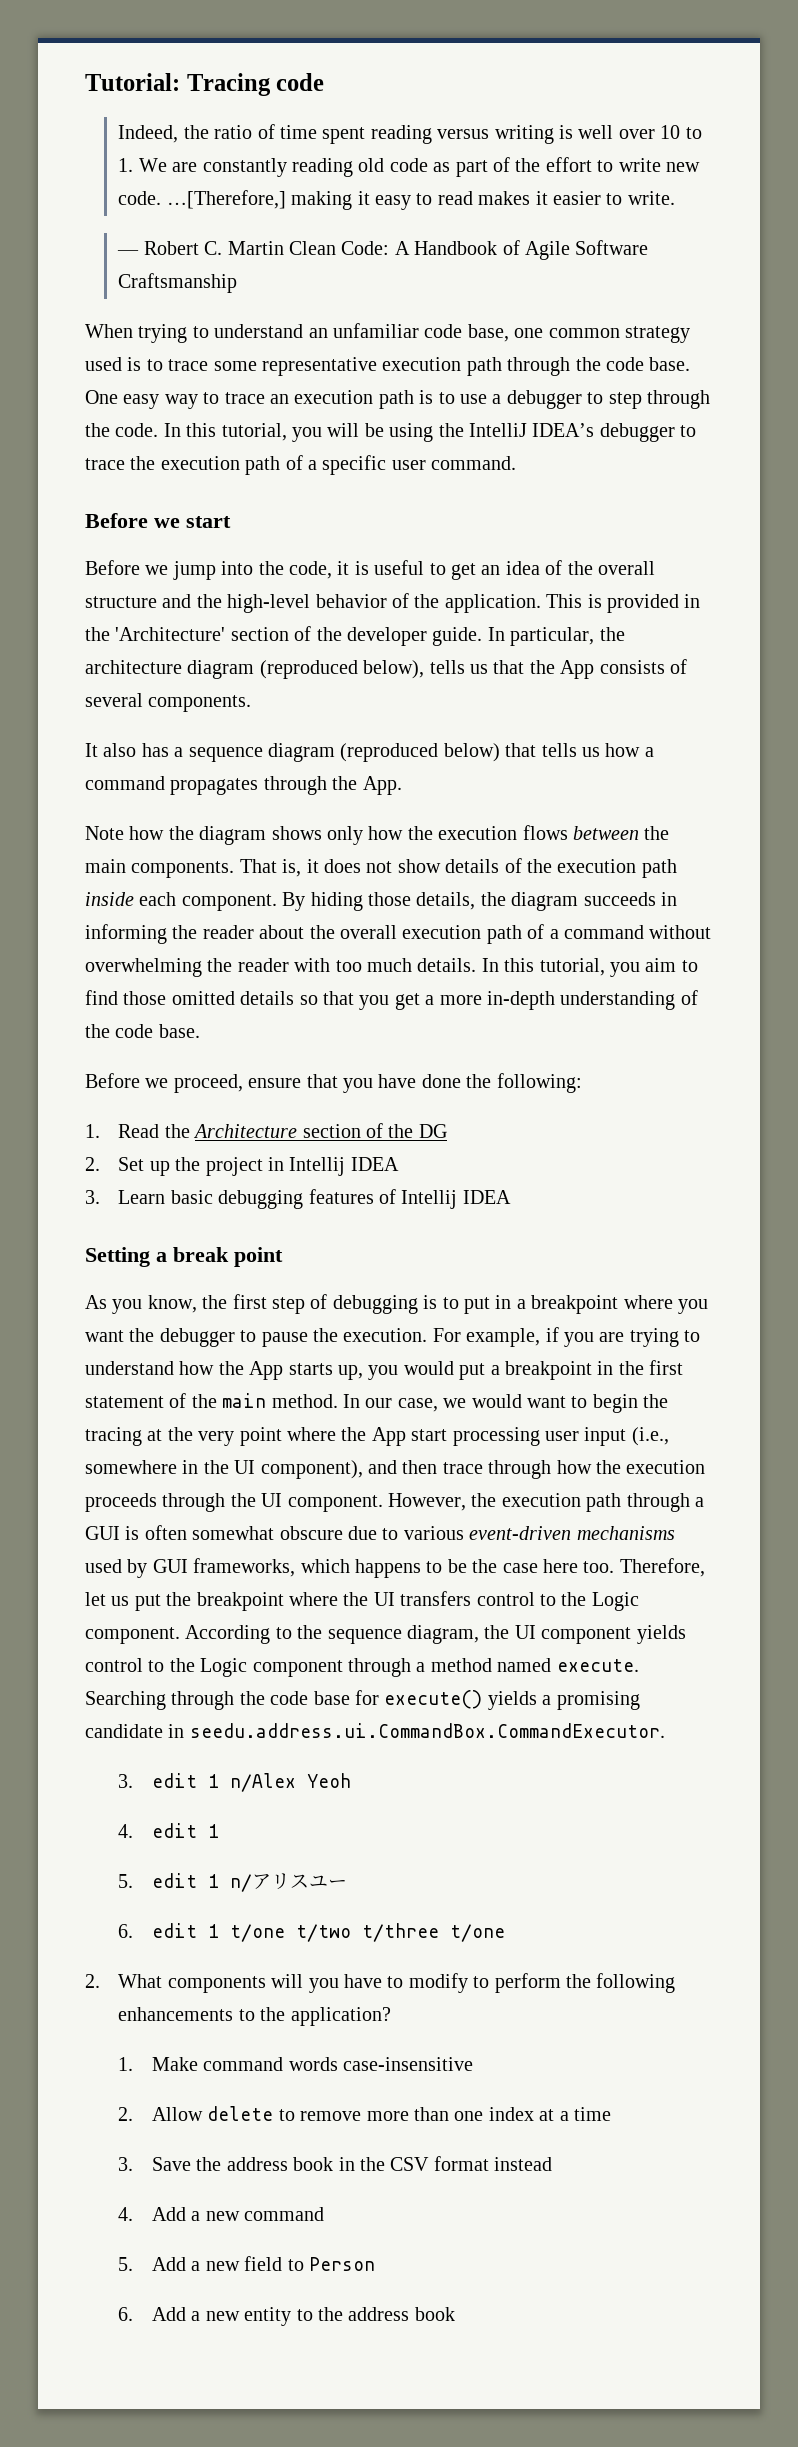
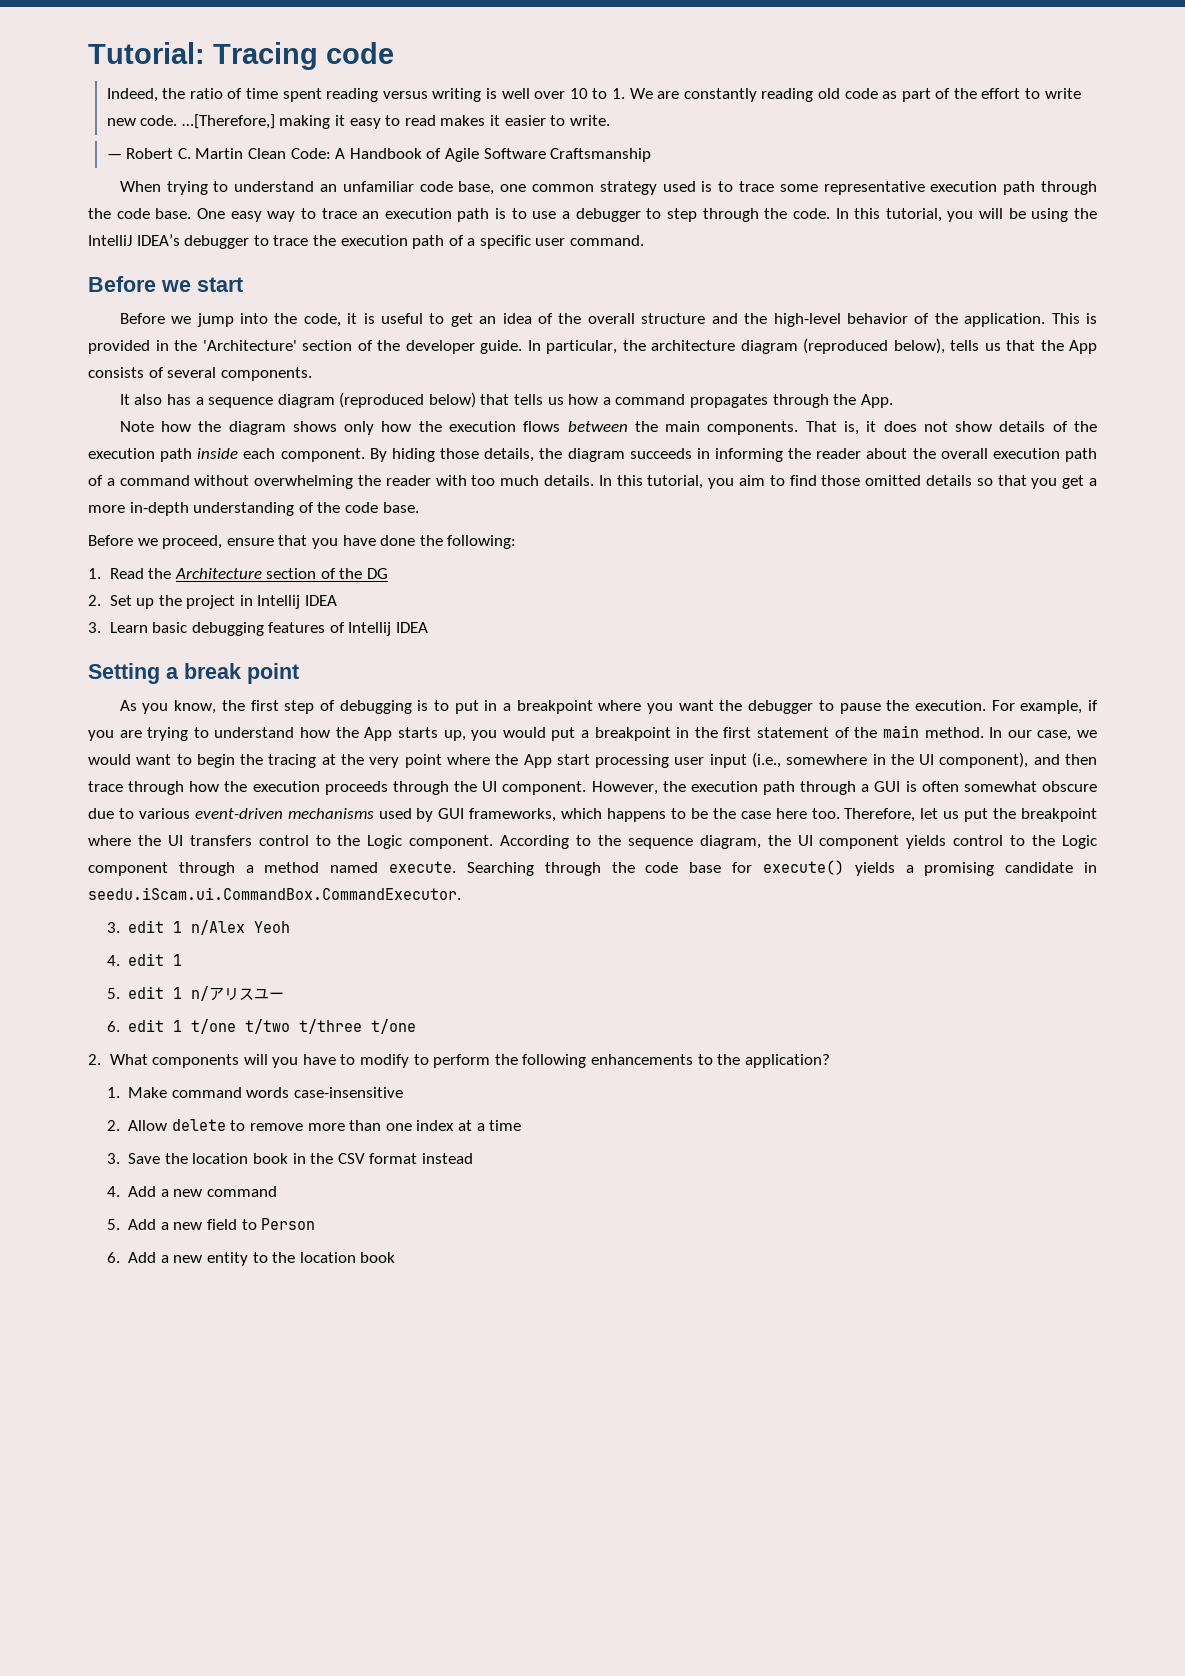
- Searching through the code base for execute() yields a promising candidate in seedu.address.ui.CommandBox.CommandExecutor.
+ Searching through the code base for execute() yields a promising candidate in seedu.iScam.ui.CommandBox.CommandExecutor.
- 3. Save the address book in the CSV format instead
+ 3. Save the location book in the CSV format instead
- 6. Add a new entity to the address book
+ 6. Add a new entity to the location book

